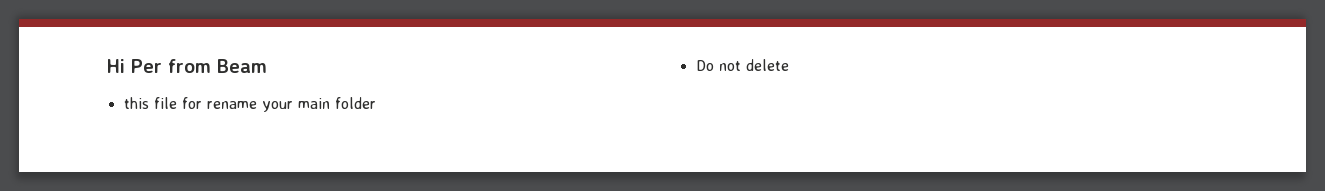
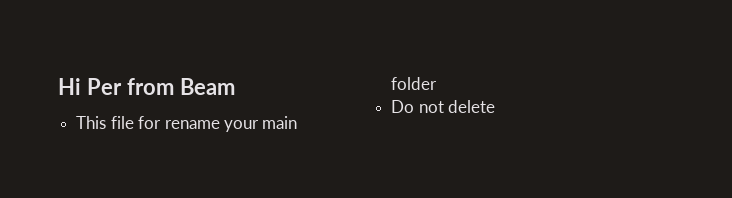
- this file for rename your main folder
+ This file for rename your main folder

